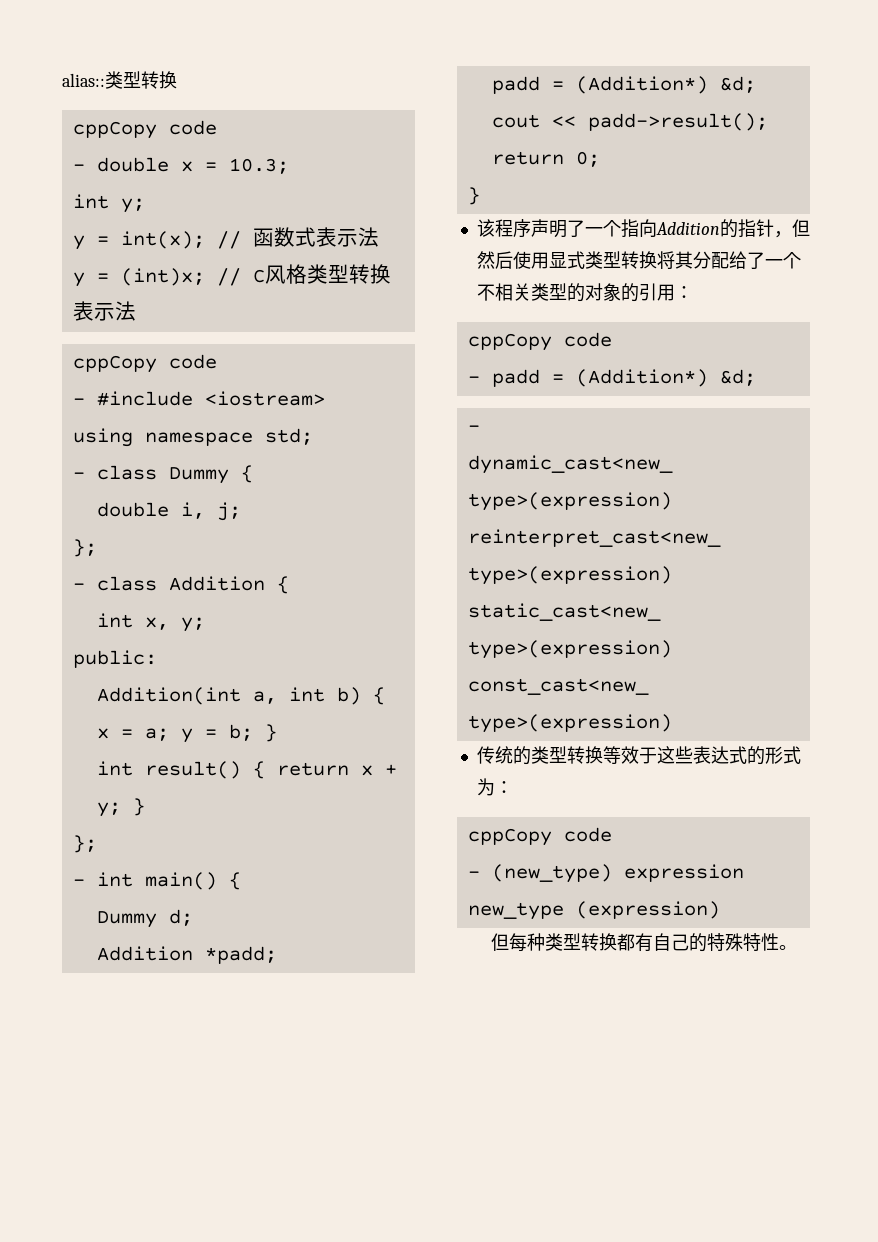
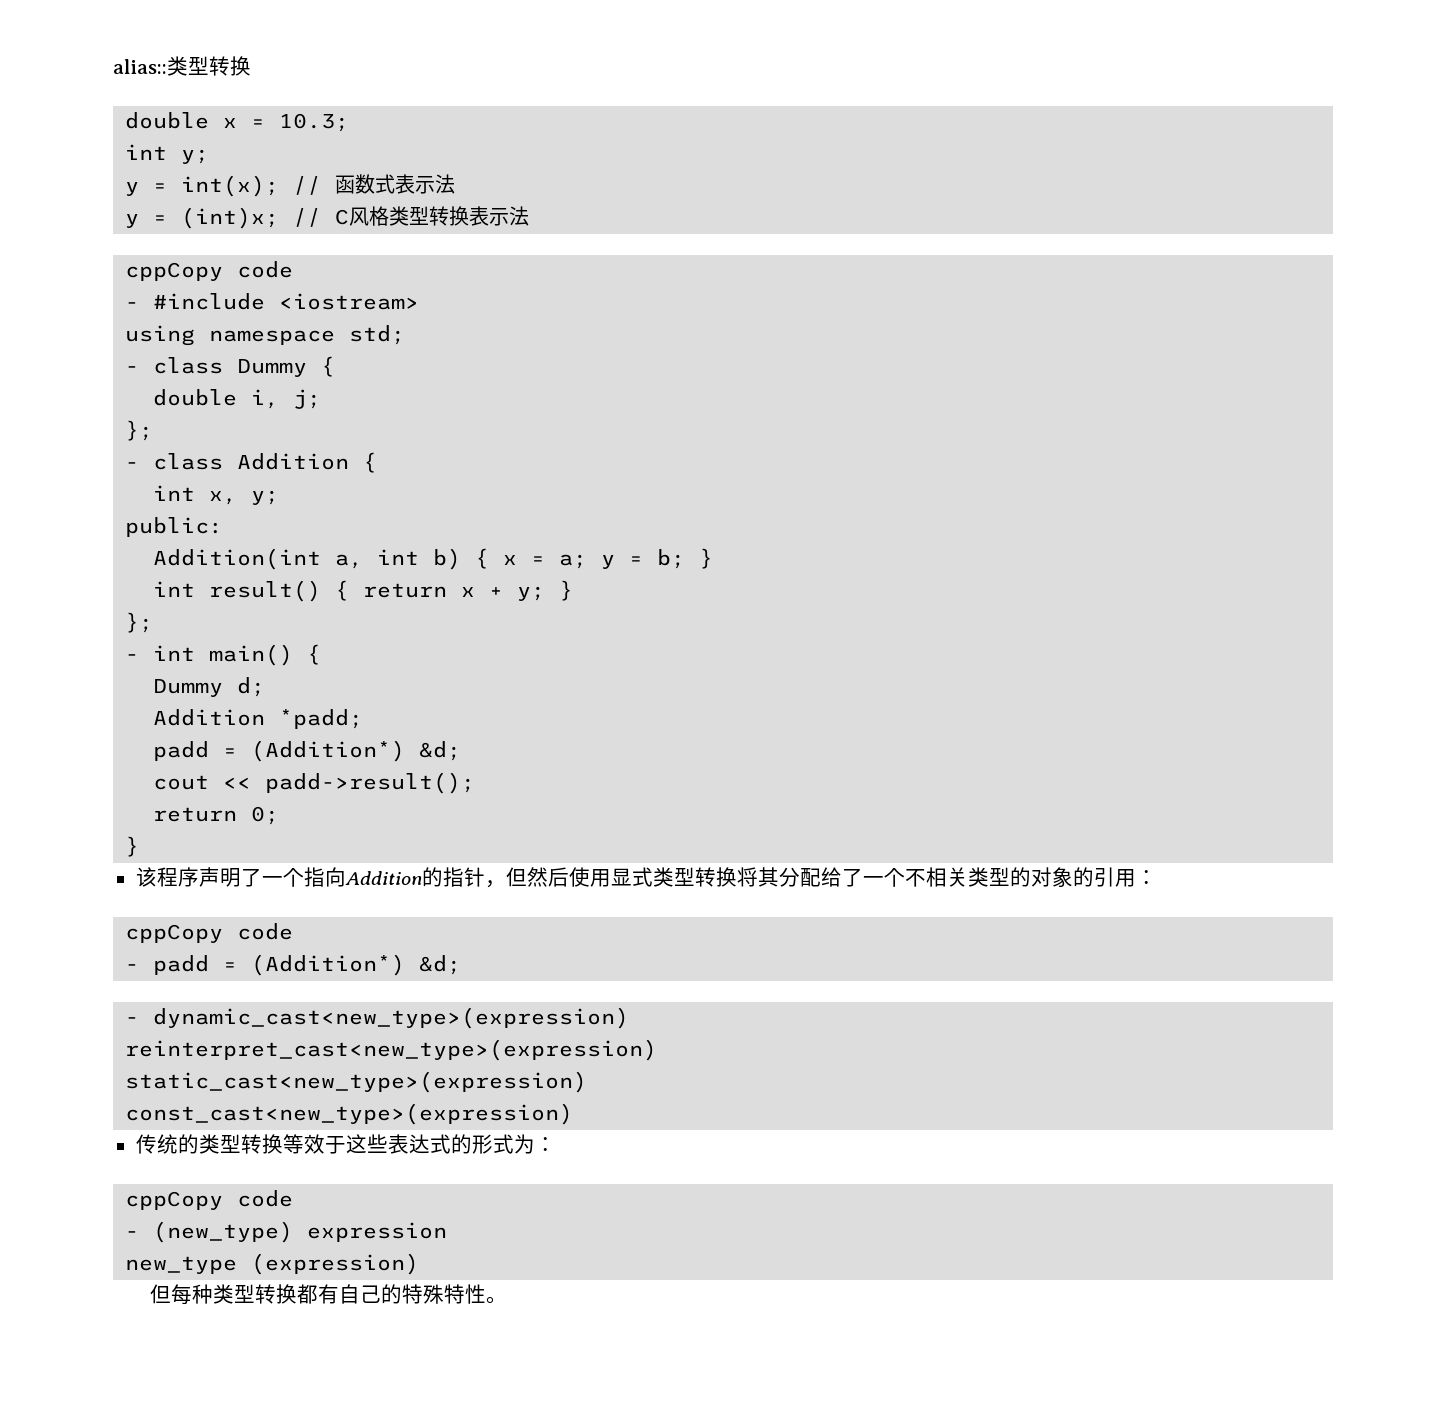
  alias::类型转换
- cppCopy code
- - double x = 10.3;
+ double x = 10.3;

